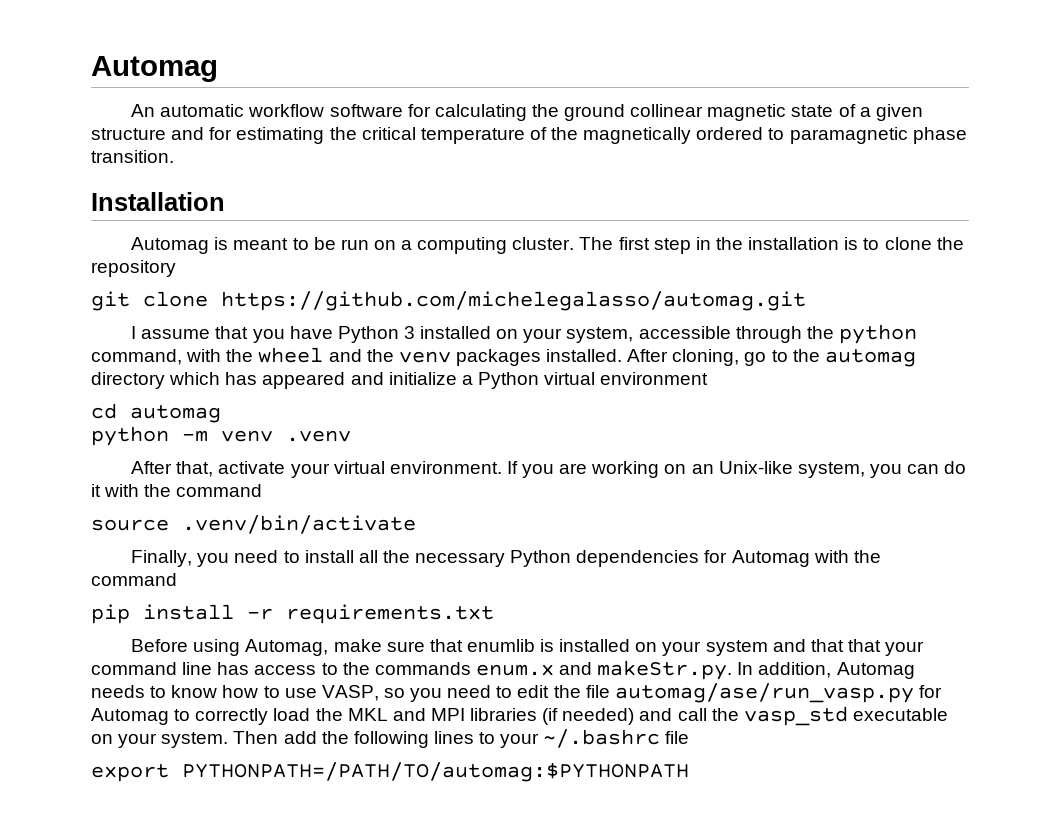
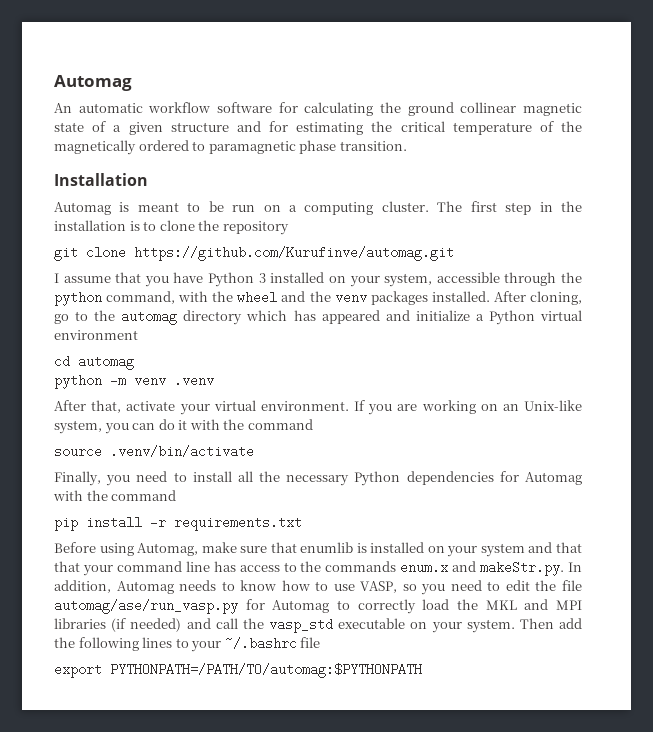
- git clone https://github.com/michelegalasso/automag.git
+ git clone https://github.com/Kurufinve/automag.git

